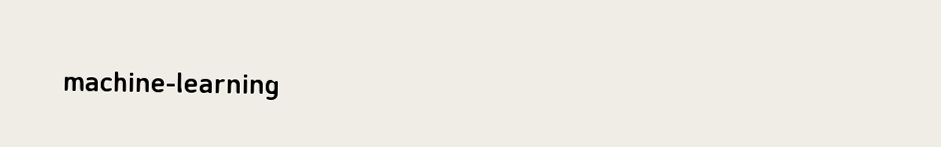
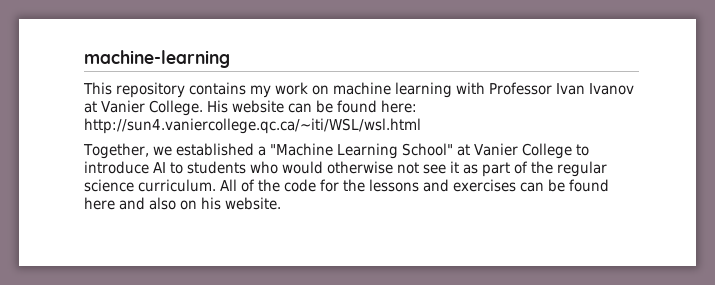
+ This repository contains my work on machine learning with Professor Ivan Ivanov at Vanier College. His website can be found here: http://sun4.vaniercollege.qc.ca/~iti/WSL/wsl.html
+ Together, we established a "Machine Learning School" at Vanier College to introduce AI to students who would otherwise not see it as part of the regular science curriculum. All of the code for the lessons and exercises can be found here and also on his website.

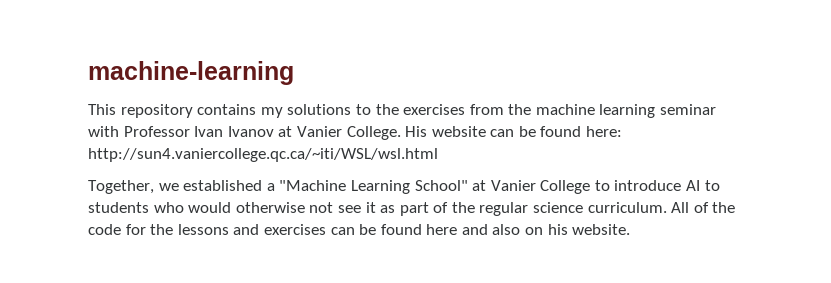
- This repository contains my work on machine learning with Professor Ivan Ivanov at Vanier College.
+ This repository contains my solutions to the exercises from the machine learning seminar with Professor Ivan Ivanov at Vanier College.

